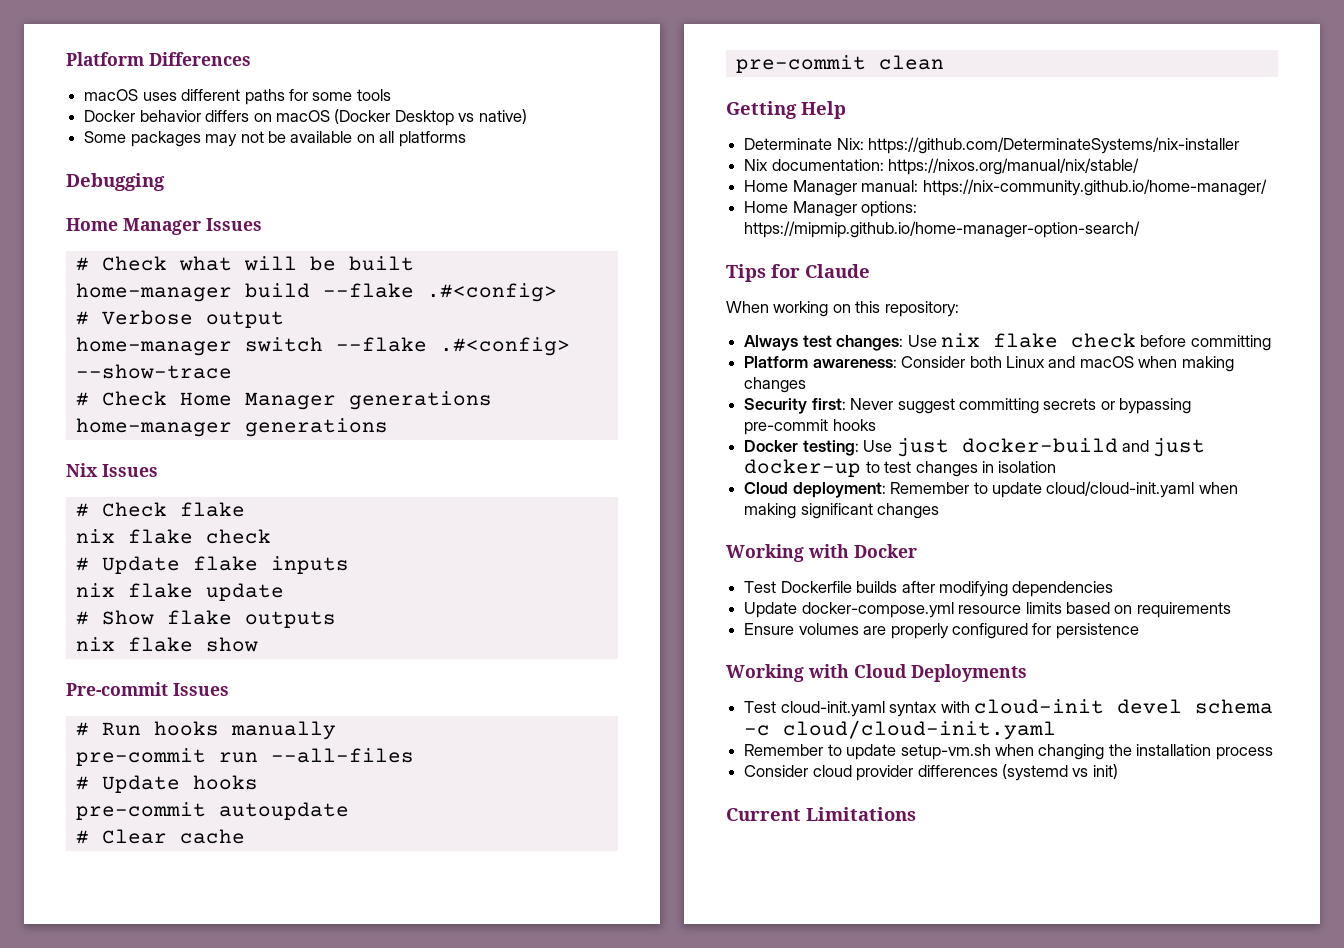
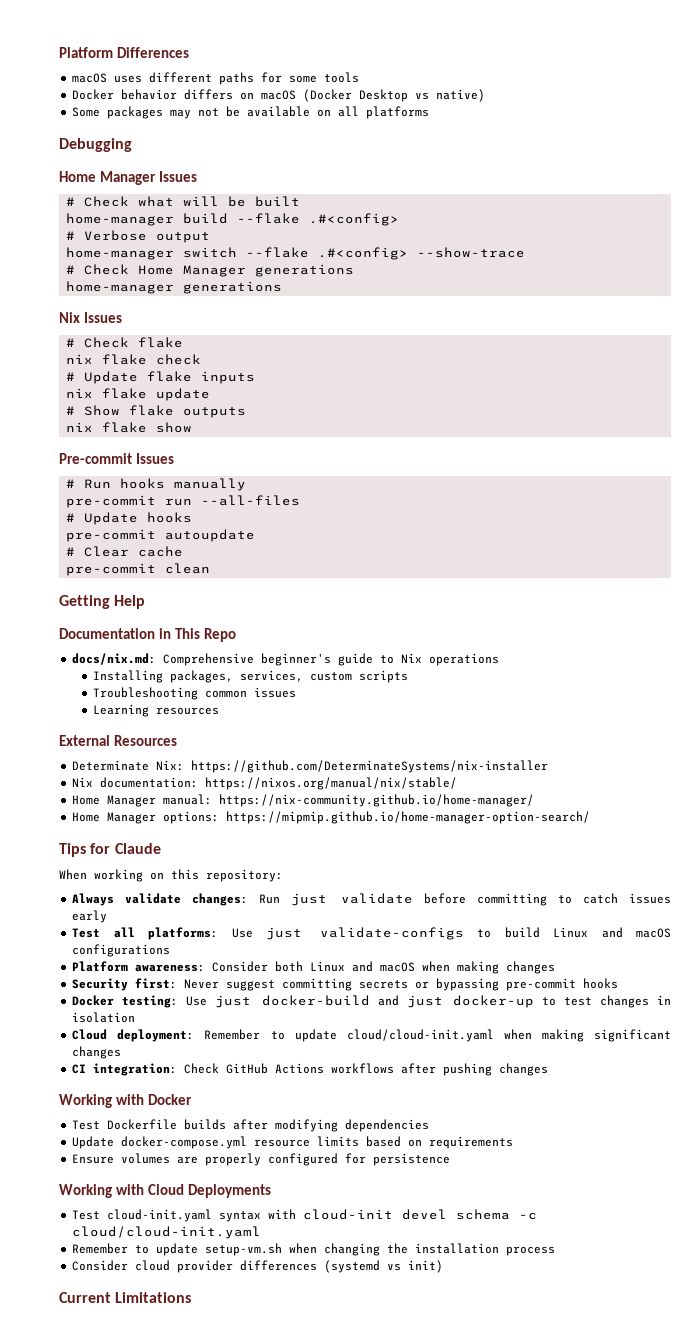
+ Documentation in This Repo
+ docs/nix.md: Comprehensive beginner's guide to Nix operations
+ Installing packages, services, custom scripts
+ Troubleshooting common issues
+ Learning resources
+ External Resources
- Always test changes: Use nix flake check before committing
+ Always validate changes: Run just validate before committing to catch issues early
+ Test all platforms: Use just validate-configs to build Linux and macOS configurations
+ CI integration: Check GitHub Actions workflows after pushing changes

